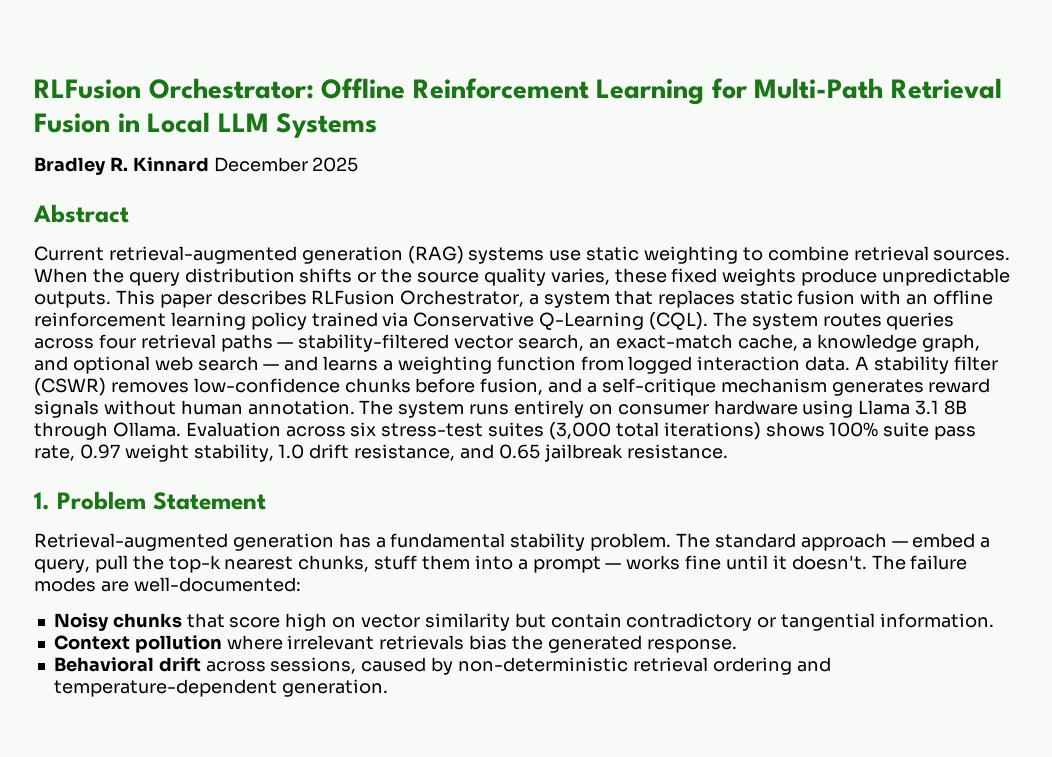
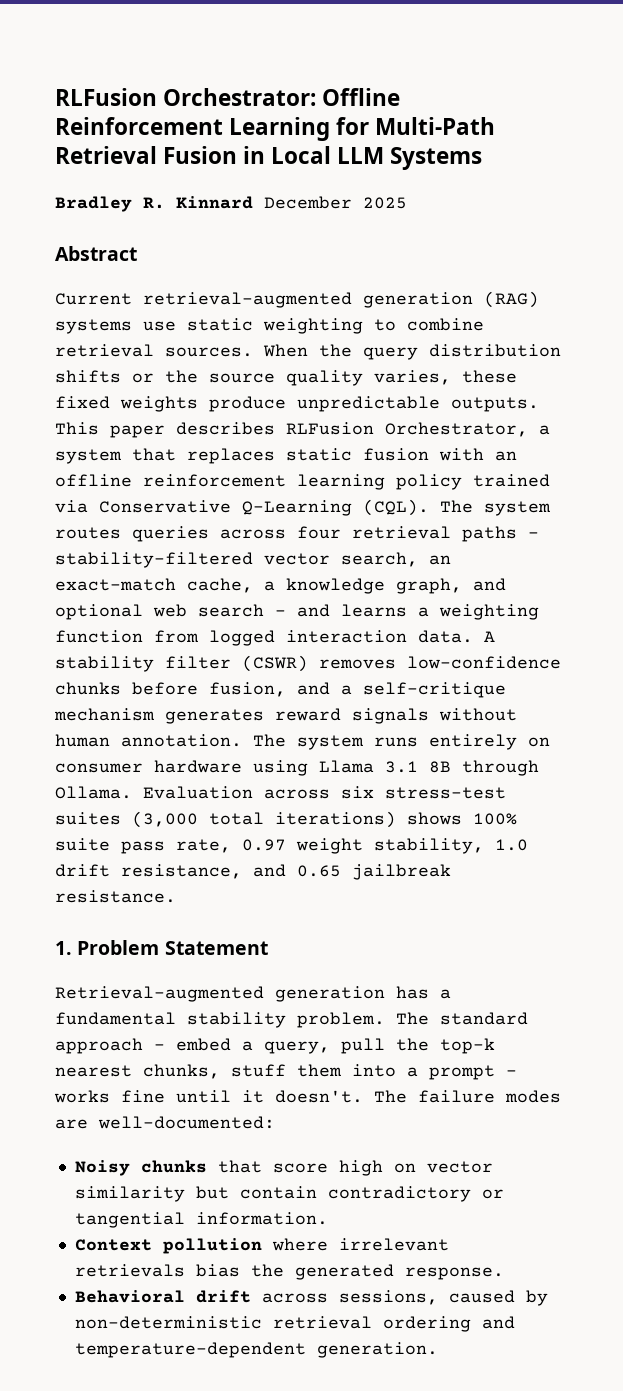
- The system routes queries across four retrieval paths — stability-filtered vector search, an exact-match cache, a knowledge graph, and optional web search — and learns a weighting function from logged interaction data.
+ The system routes queries across four retrieval paths - stability-filtered vector search, an exact-match cache, a knowledge graph, and optional web search - and learns a weighting function from logged interaction data.
- The standard approach — embed a query, pull the top-k nearest chunks, stuff them into a prompt — works fine until it doesn't.
+ The standard approach - embed a query, pull the top-k nearest chunks, stuff them into a prompt - works fine until it doesn't.

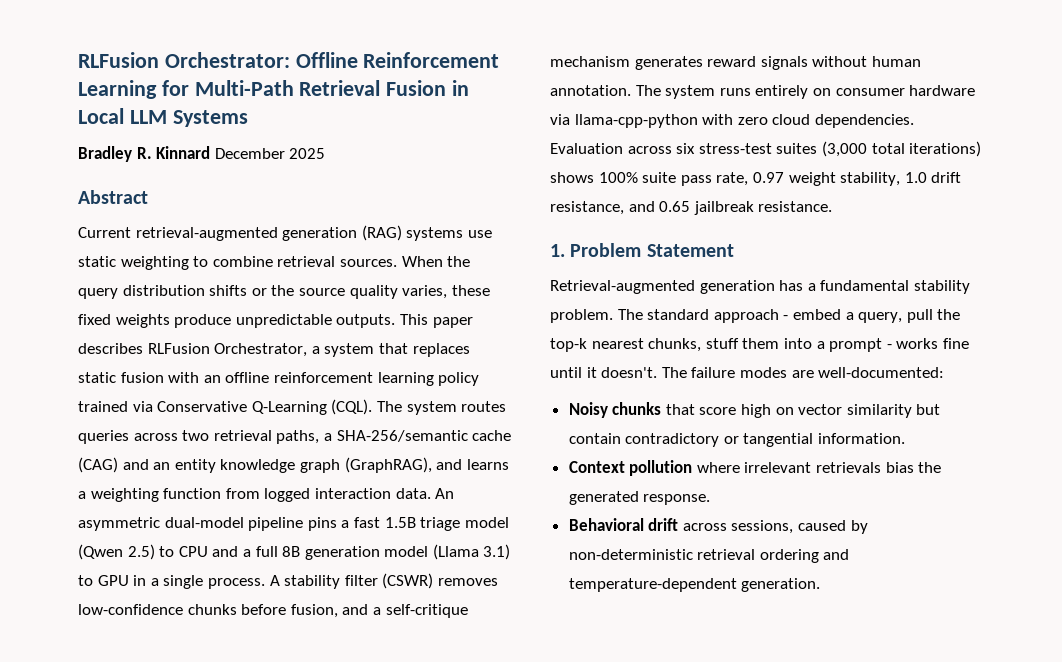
- The system routes queries across four retrieval paths - stability-filtered vector search, an exact-match cache, a knowledge graph, and optional web search - and learns a weighting function from logged interaction data.
+ The system routes queries across two retrieval paths, a SHA-256/semantic cache (CAG) and an entity knowledge graph (GraphRAG), and learns a weighting function from logged interaction data.
+ An asymmetric dual-model pipeline pins a fast 1.5B triage model (Qwen 2.5) to CPU and a full 8B generation model (Llama 3.1) to GPU in a single process.
- The system runs entirely on consumer hardware using Llama 3.1 8B through Ollama.
+ The system runs entirely on consumer hardware via llama-cpp-python with zero cloud dependencies.

